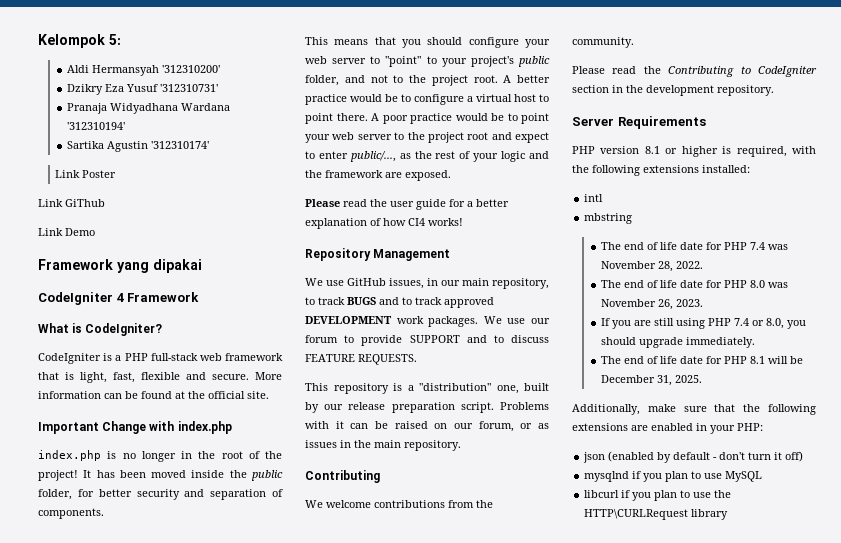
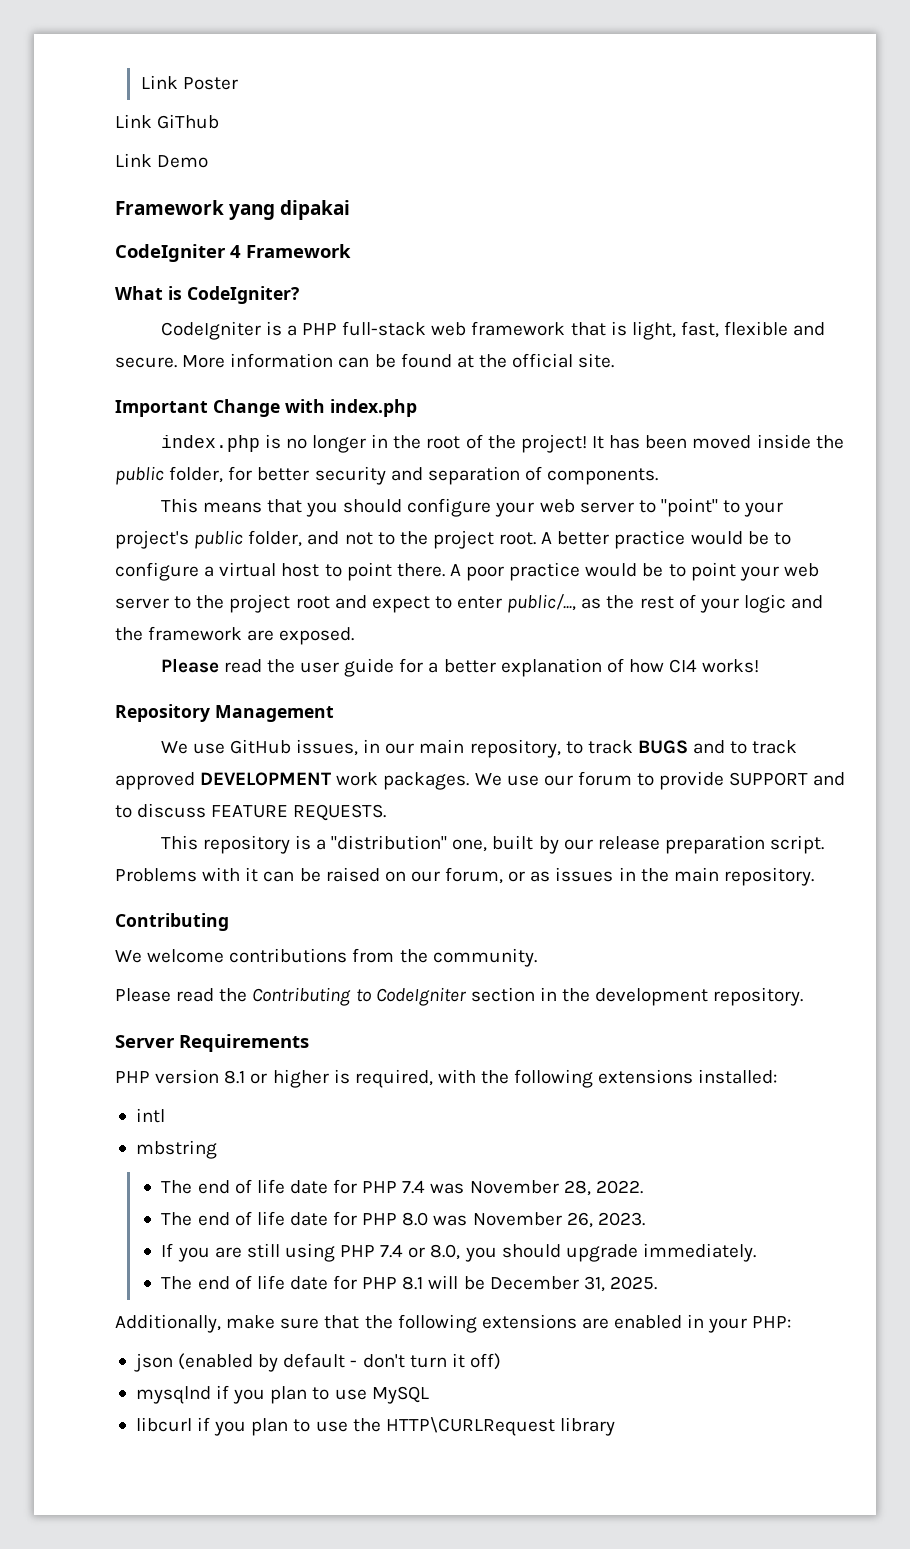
- Kelompok 5:
- Aldi Hermansyah '312310200'
- Dzikry Eza Yusuf '312310731'
- Pranaja Widyadhana Wardana '312310194'
- Sartika Agustin '312310174'

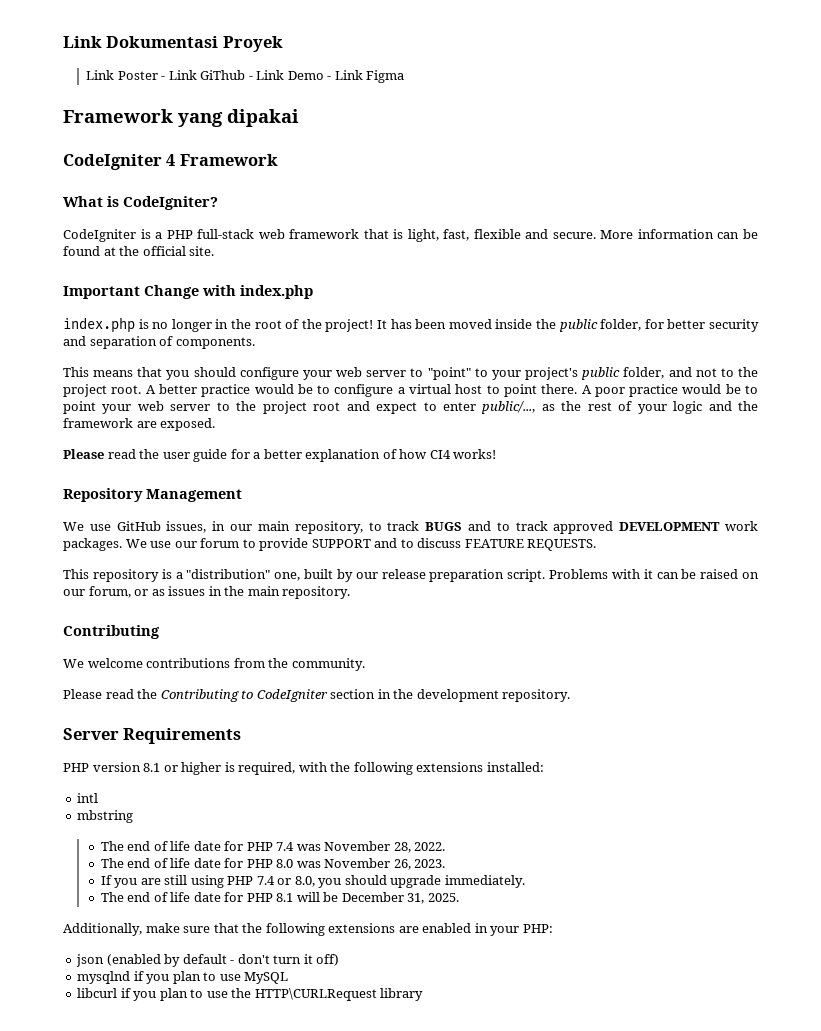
- Link Poster
- Link GiThub
- Link Demo
+ Link Dokumentasi Proyek
+ Link Poster - Link GiThub - Link Demo - Link Figma

